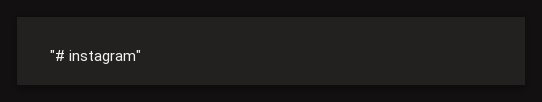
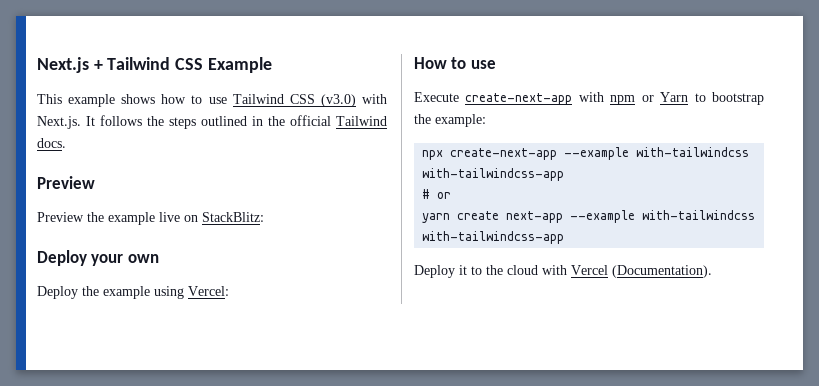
- "# instagram"
+ Next.js + Tailwind CSS Example
+ This example shows how to use Tailwind CSS (v3.0) with Next.js. It follows the steps outlined in the official Tailwind docs.
+ Preview
+ Preview the example live on StackBlitz:
+ Deploy your own
+ Deploy the example using Vercel:
+ How to use
+ Execute create-next-app with npm or Yarn to bootstrap the example:
+ npx create-next-app --example with-tailwindcss with-tailwindcss-app
+ # or
+ yarn create next-app --example with-tailwindcss with-tailwindcss-app
+ Deploy it to the cloud with Vercel (Documentation).

